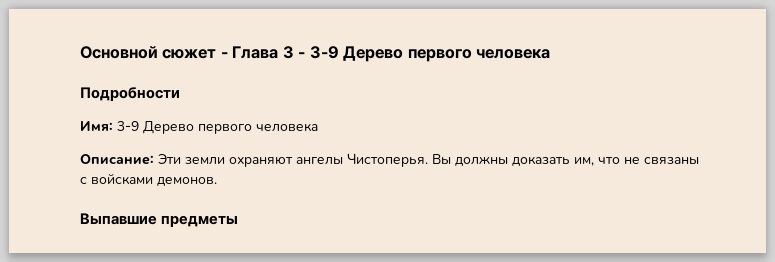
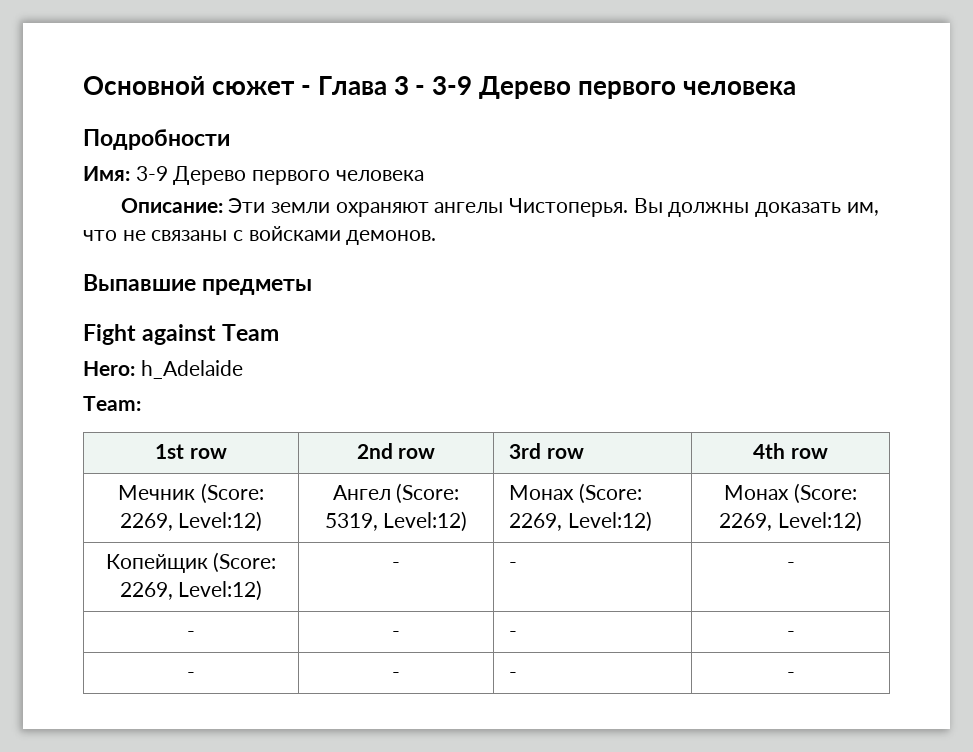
+ Fight against Team
+ Hero: h_Adelaide
+ Team:
+ 1st row | 2nd row | 3rd row | 4th row
+ Мечник (Score: 2269, Level:12) | Ангел (Score: 5319, Level:12) | Монах (Score: 2269, Level:12) | Монах (Score: 2269, Level:12)
+ Копейщик (Score: 2269, Level:12) | - | - | -
+ - | - | - | -
+ - | - | - | -

